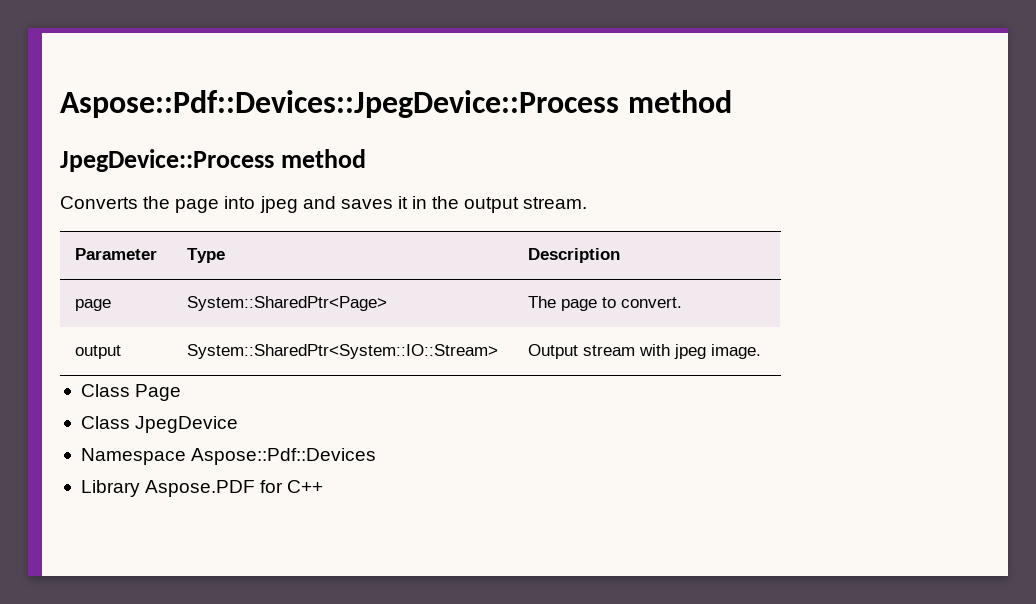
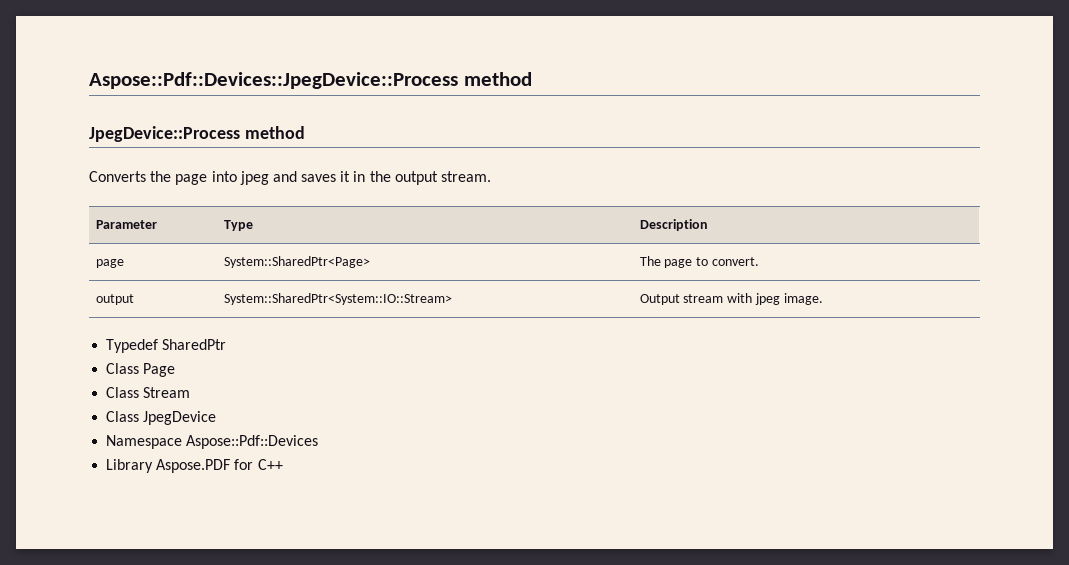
+ Typedef SharedPtr
+ Class Stream

